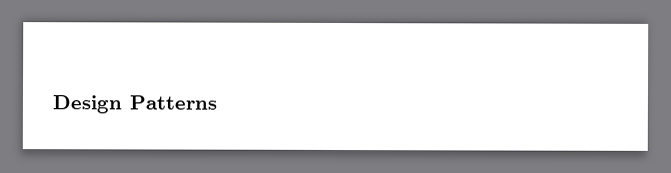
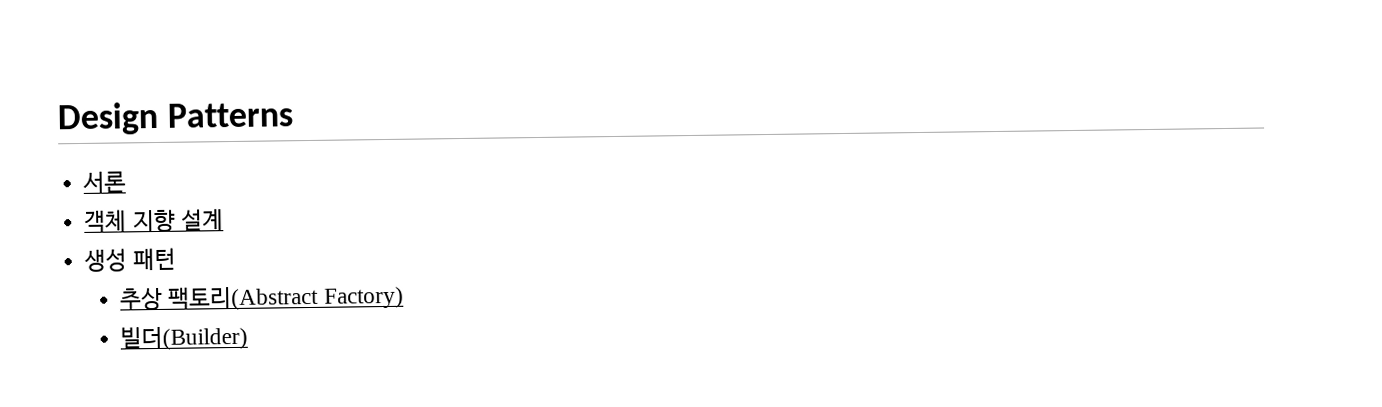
+ 서론
+ 객체 지향 설계
+ 생성 패턴
+ 추상 팩토리(Abstract Factory)
+ 빌더(Builder)

